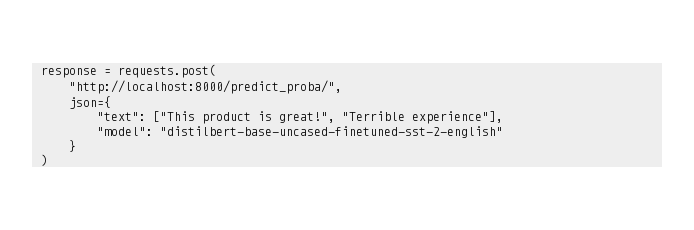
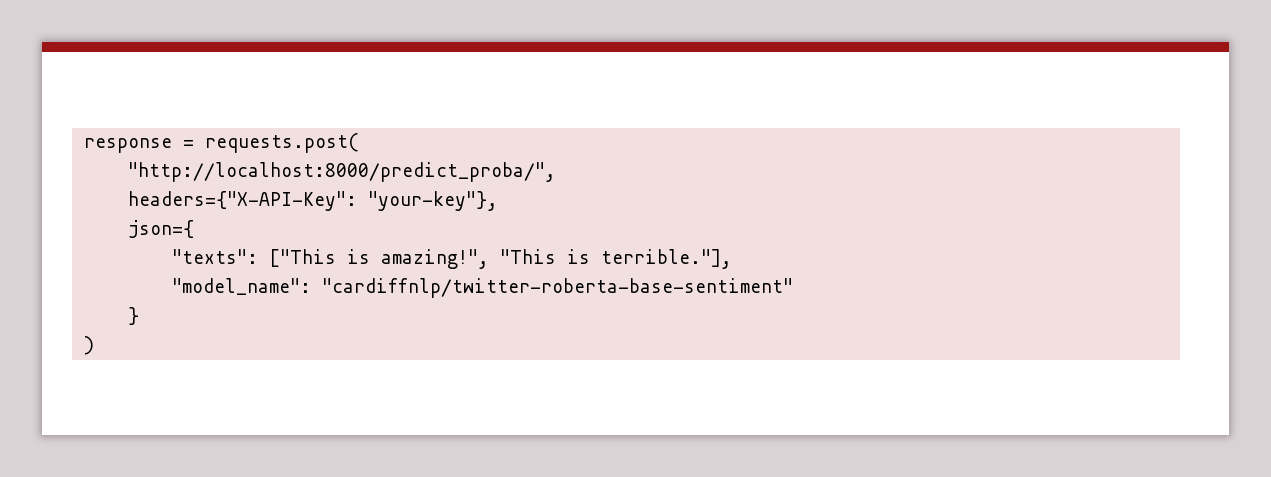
+ headers={"X-API-Key": "your-key"},
- "text": ["This product is great!", "Terrible experience"],
- "model": "distilbert-base-uncased-finetuned-sst-2-english"
+ "texts": ["This is amazing!", "This is terrible."],
+ "model_name": "cardiffnlp/twitter-roberta-base-sentiment"

